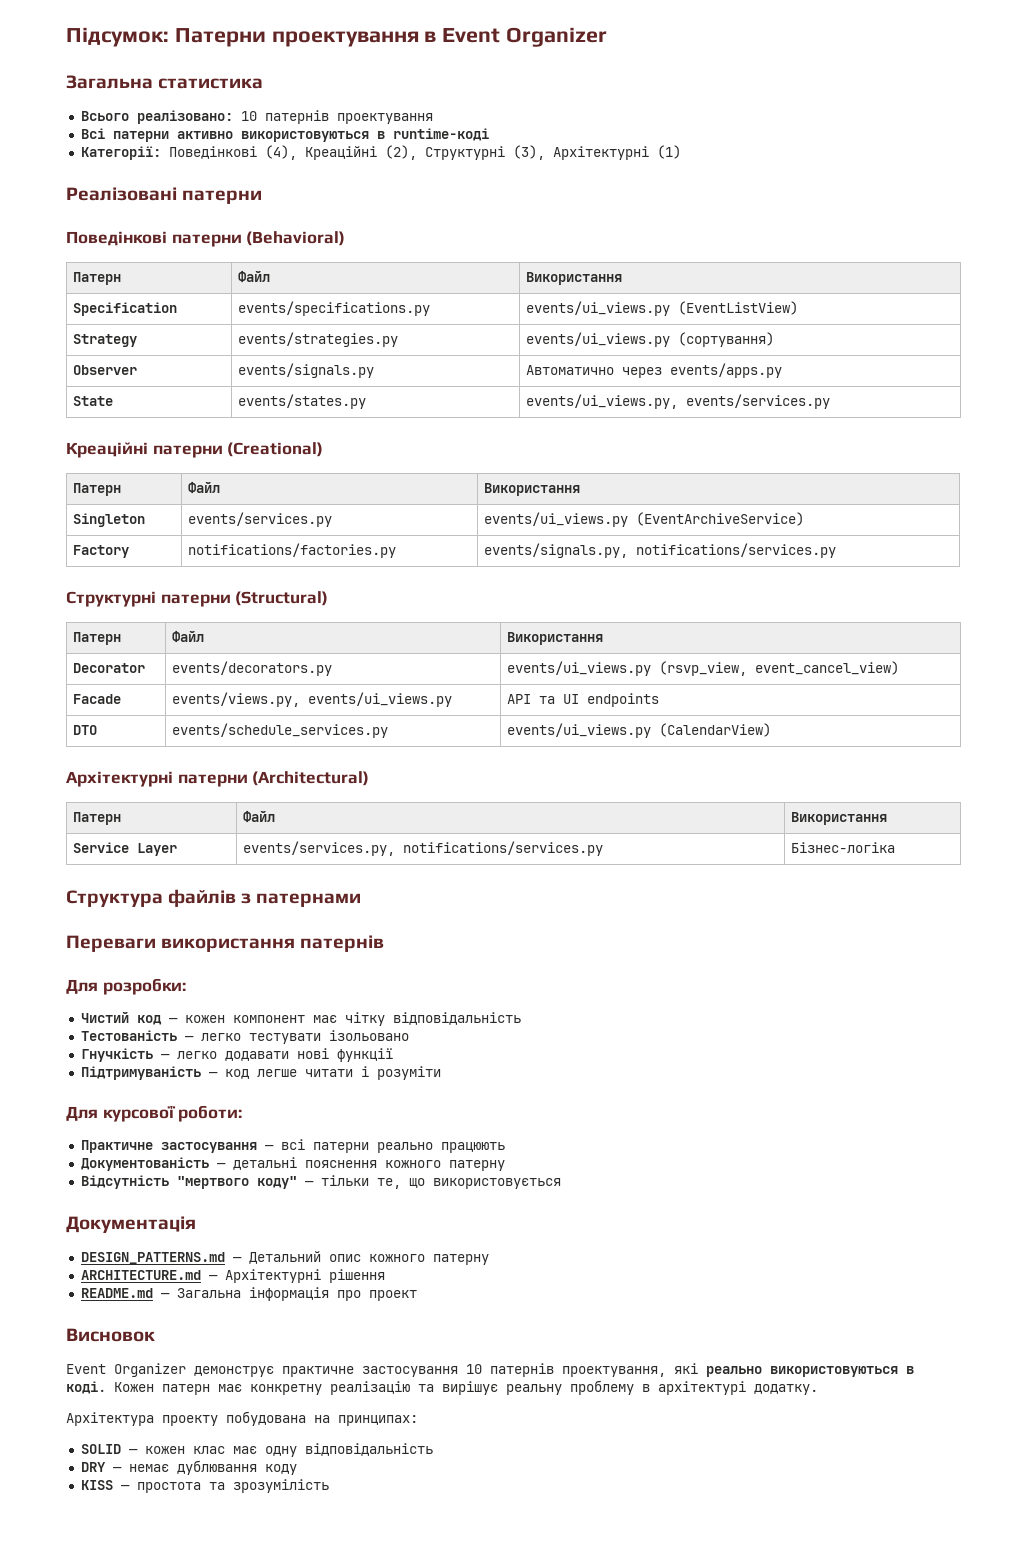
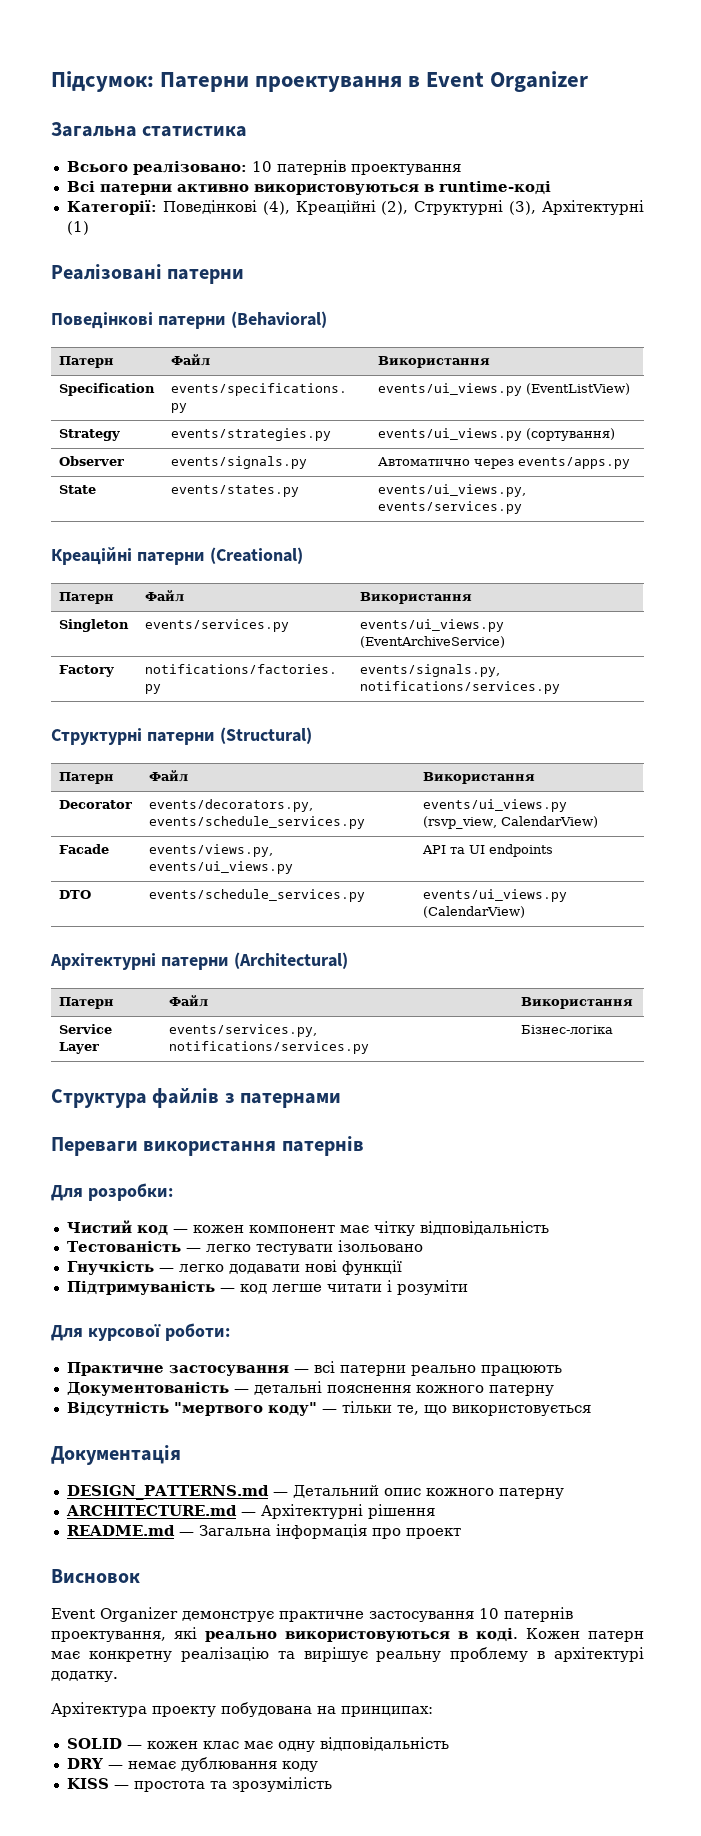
- Decorator | events/decorators.py | events/ui_views.py (rsvp_view, event_cancel_view)
+ Decorator | events/decorators.py, events/schedule_services.py | events/ui_views.py (rsvp_view, CalendarView)

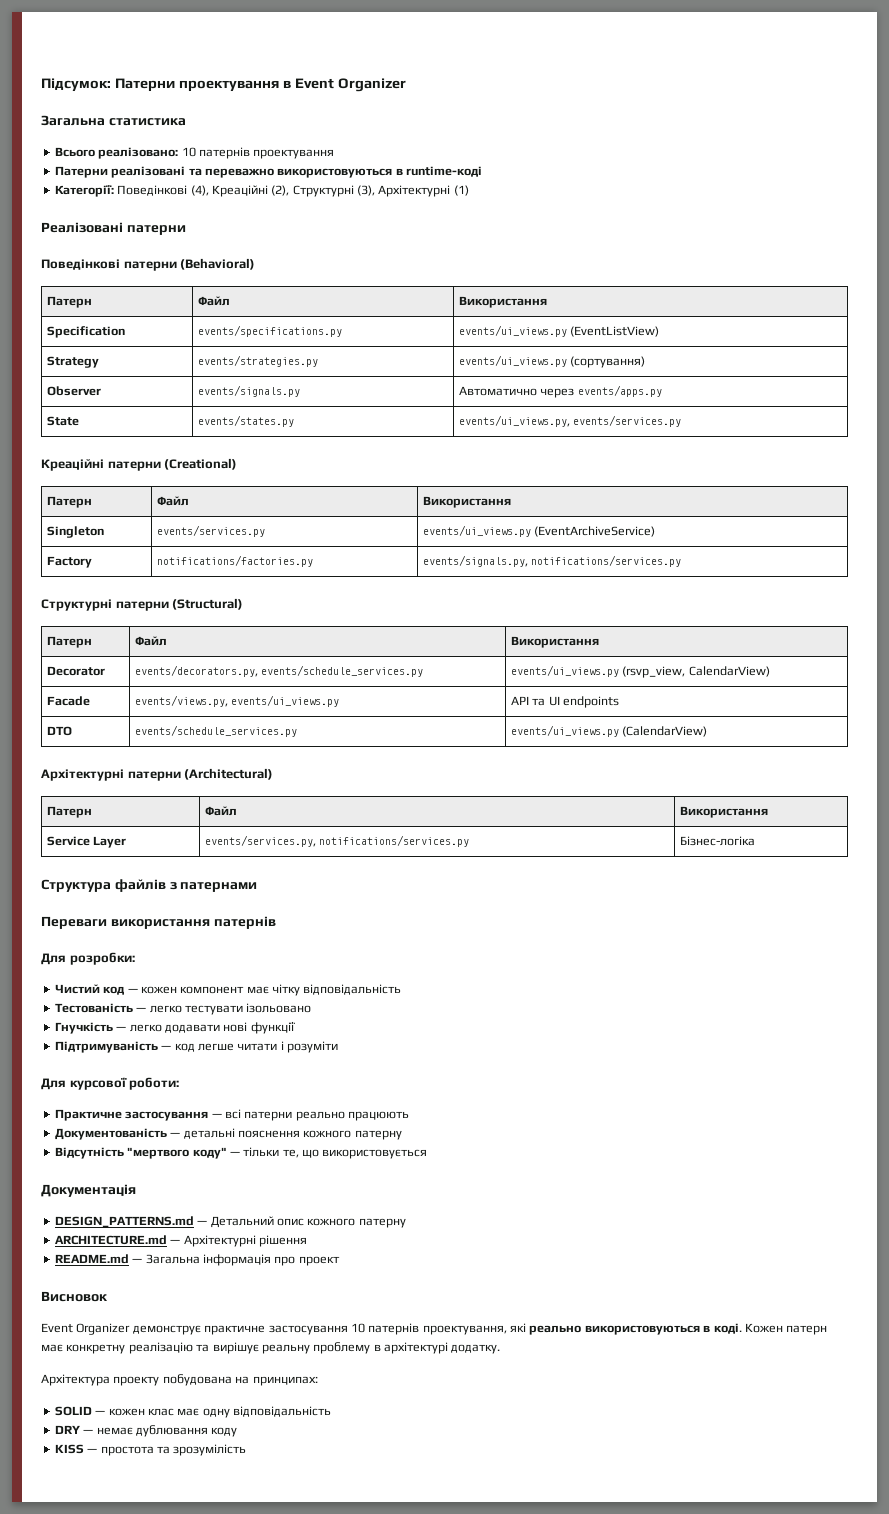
- Всі патерни активно використовуються в runtime-коді
+ Патерни реалізовані та переважно використовуються в runtime-коді

